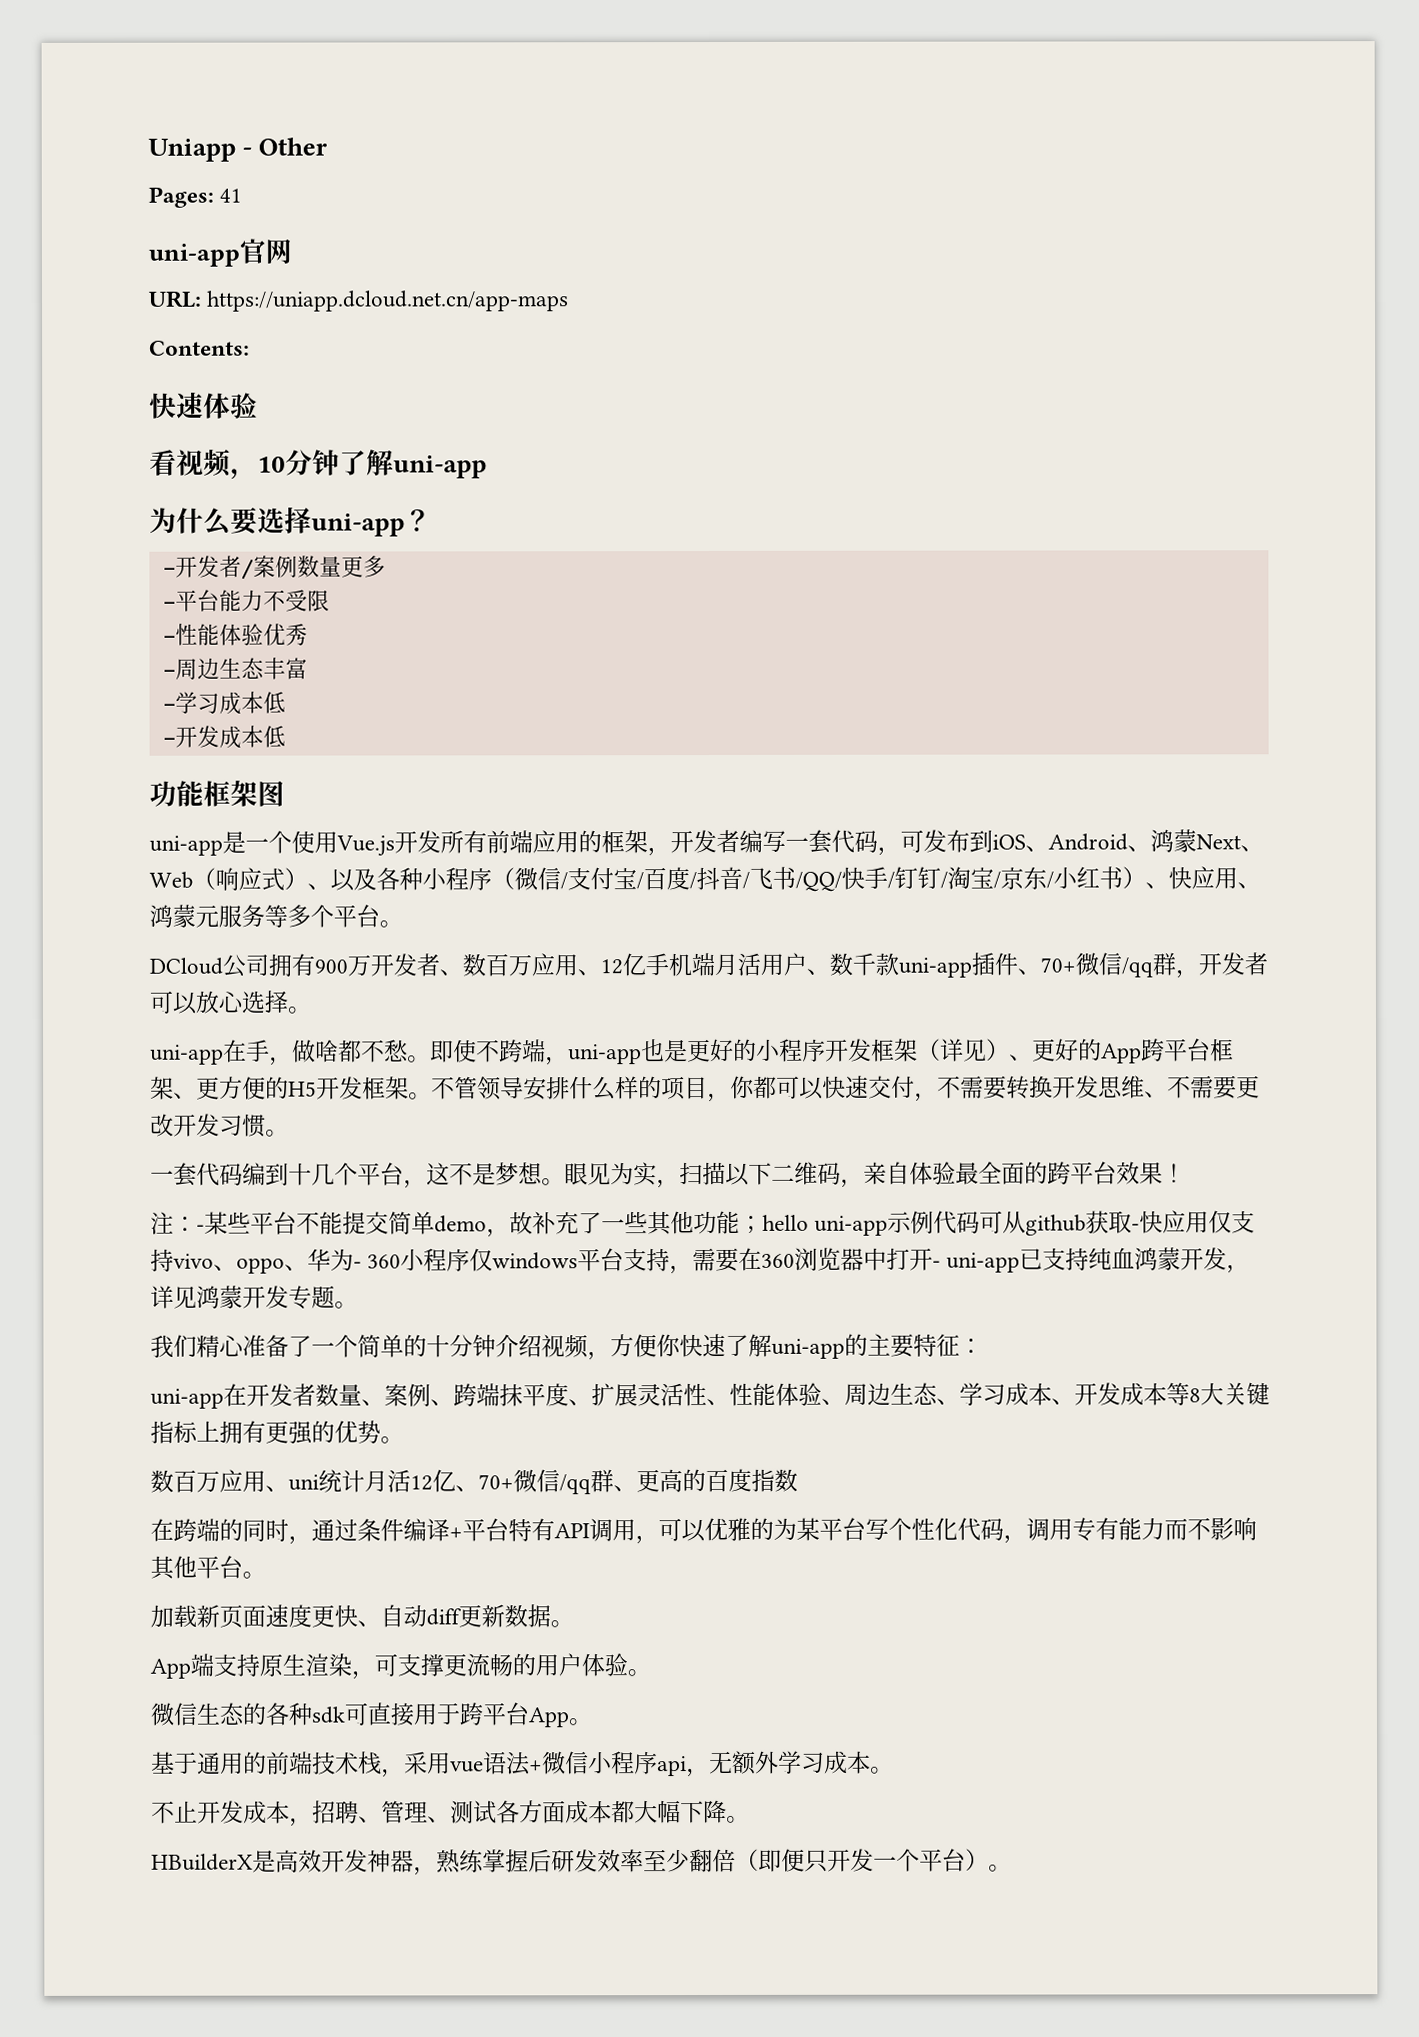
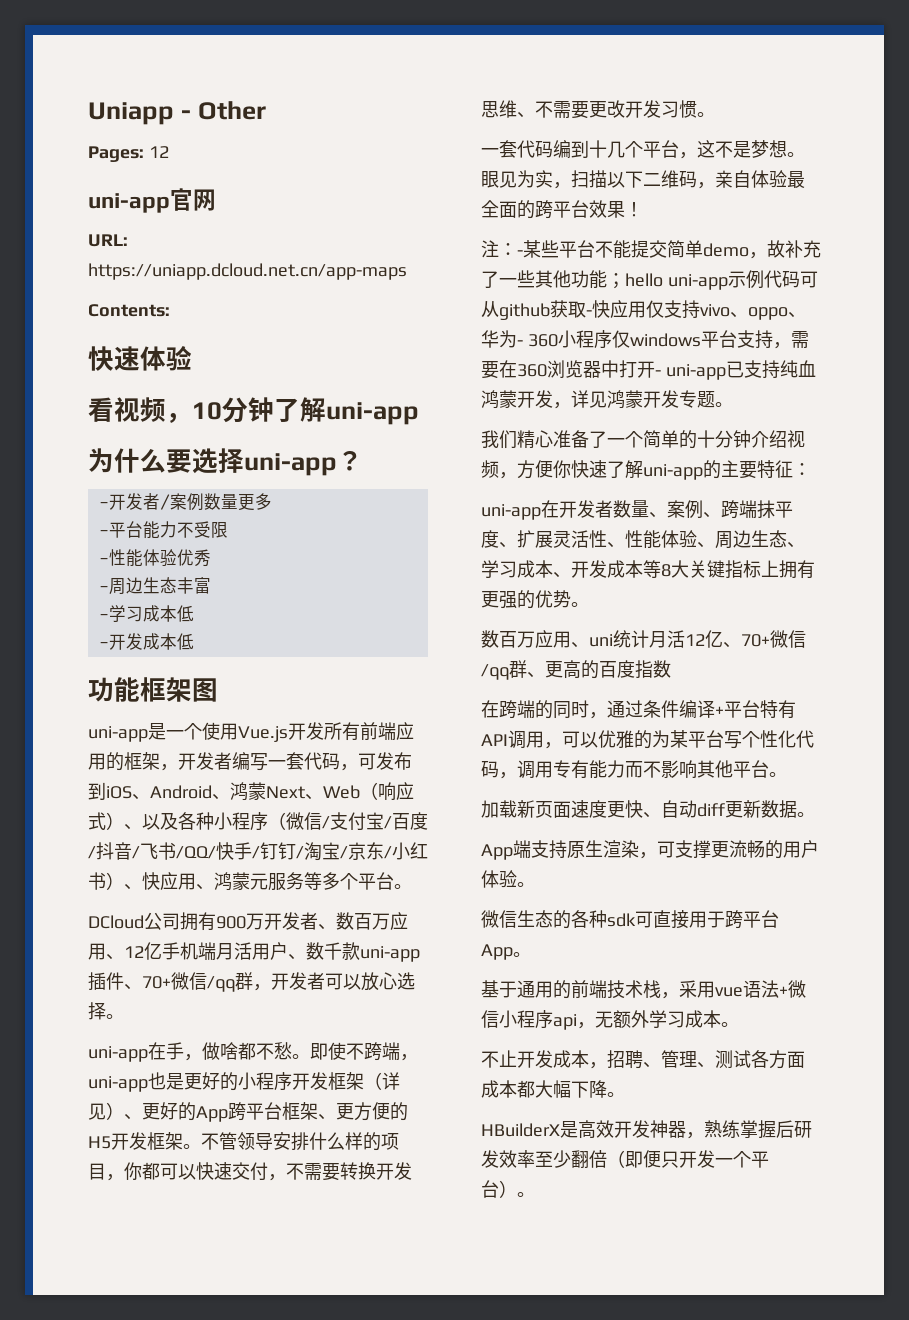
- Pages: 41
+ Pages: 12

